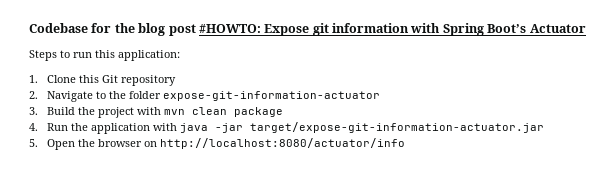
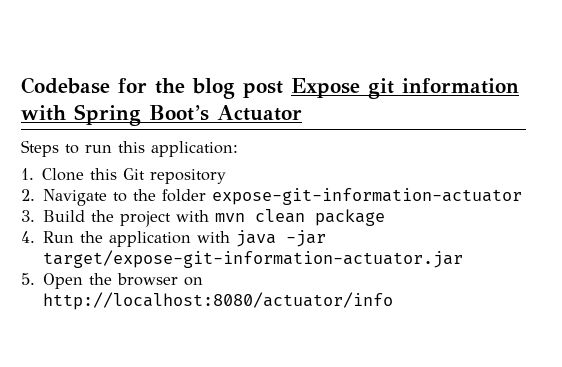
- Codebase for the blog post #HOWTO: Expose git information with Spring Boot’s Actuator
+ Codebase for the blog post Expose git information with Spring Boot’s Actuator

